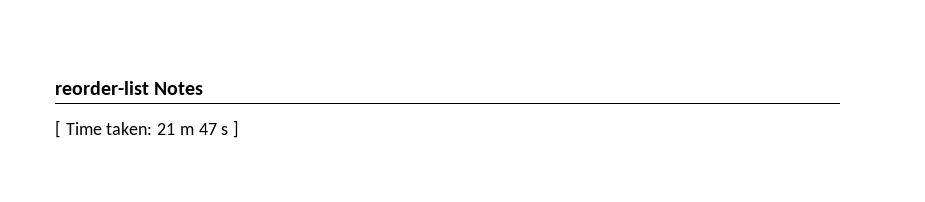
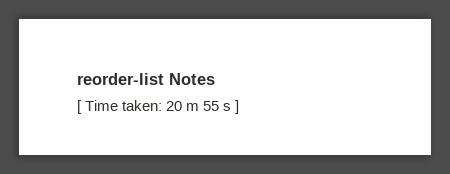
- [ Time taken: 21 m 47 s ]
+ [ Time taken: 20 m 55 s ]

